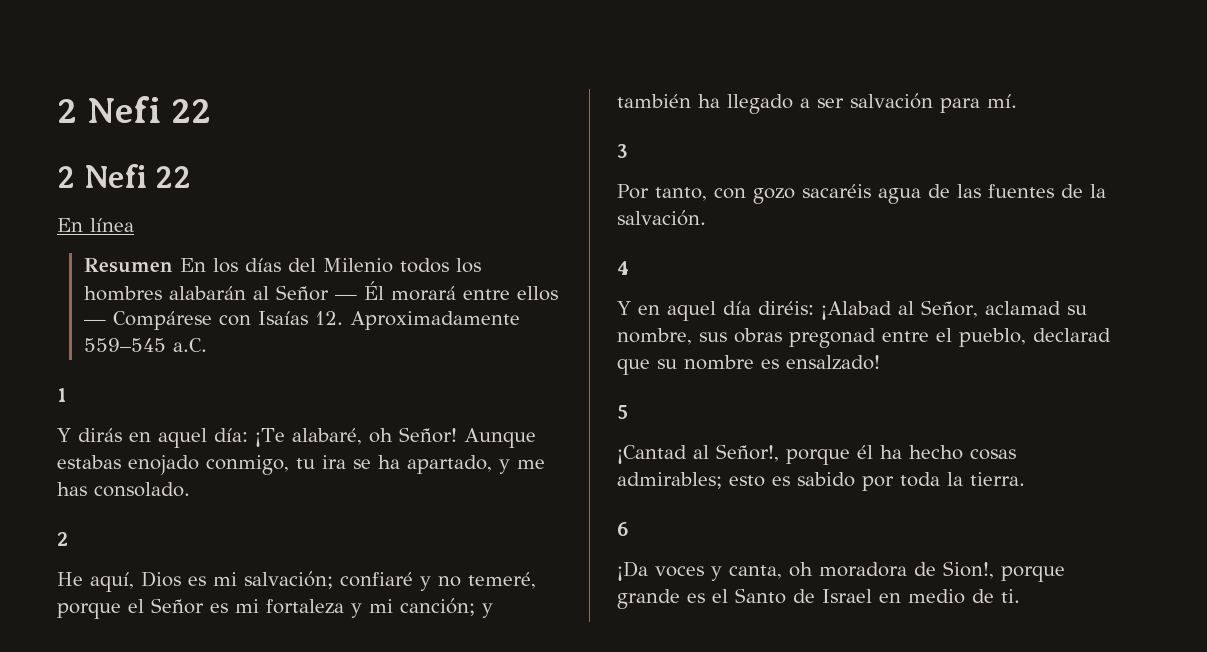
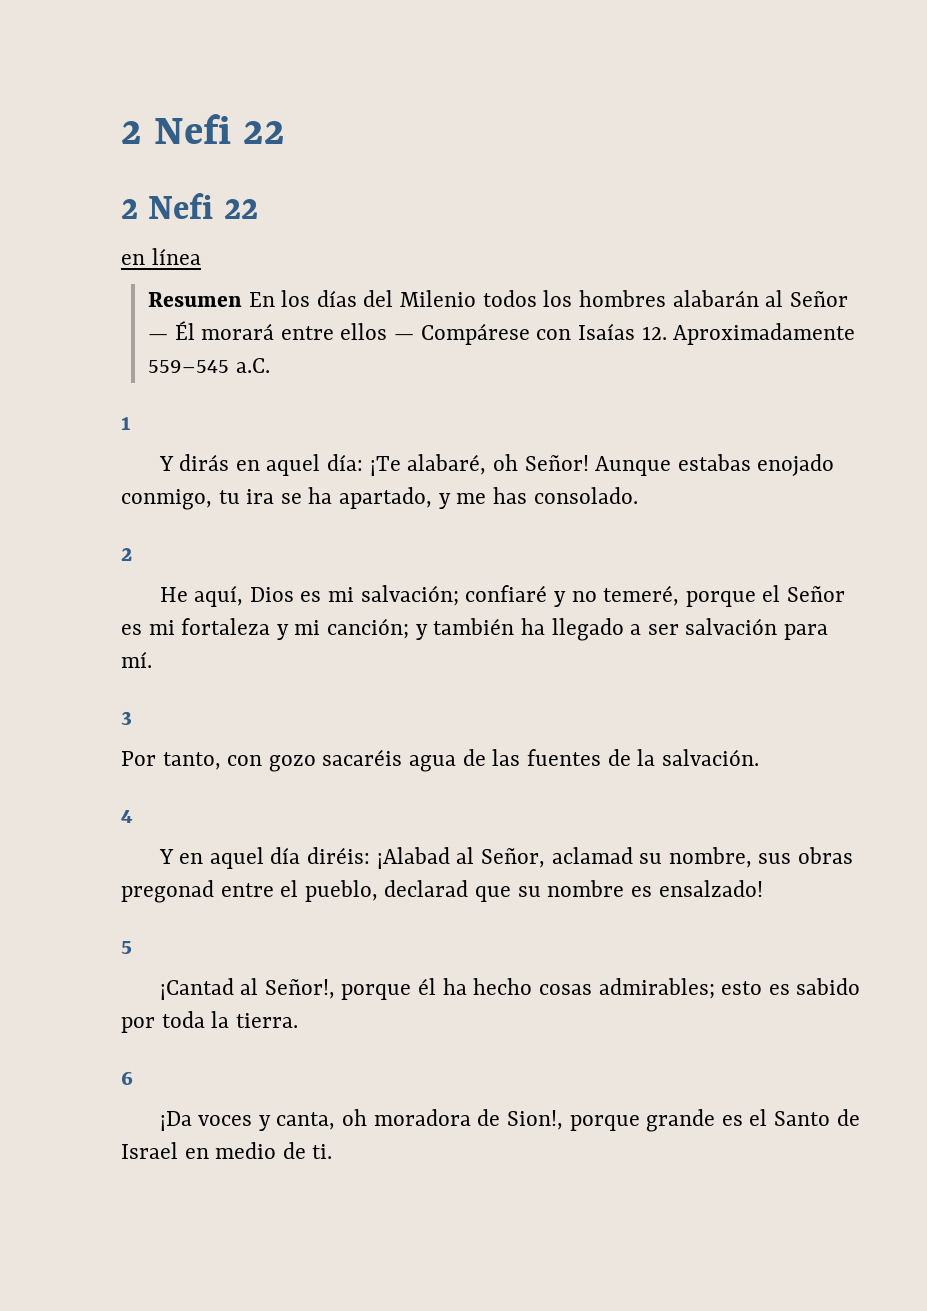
- En línea
+ en línea

